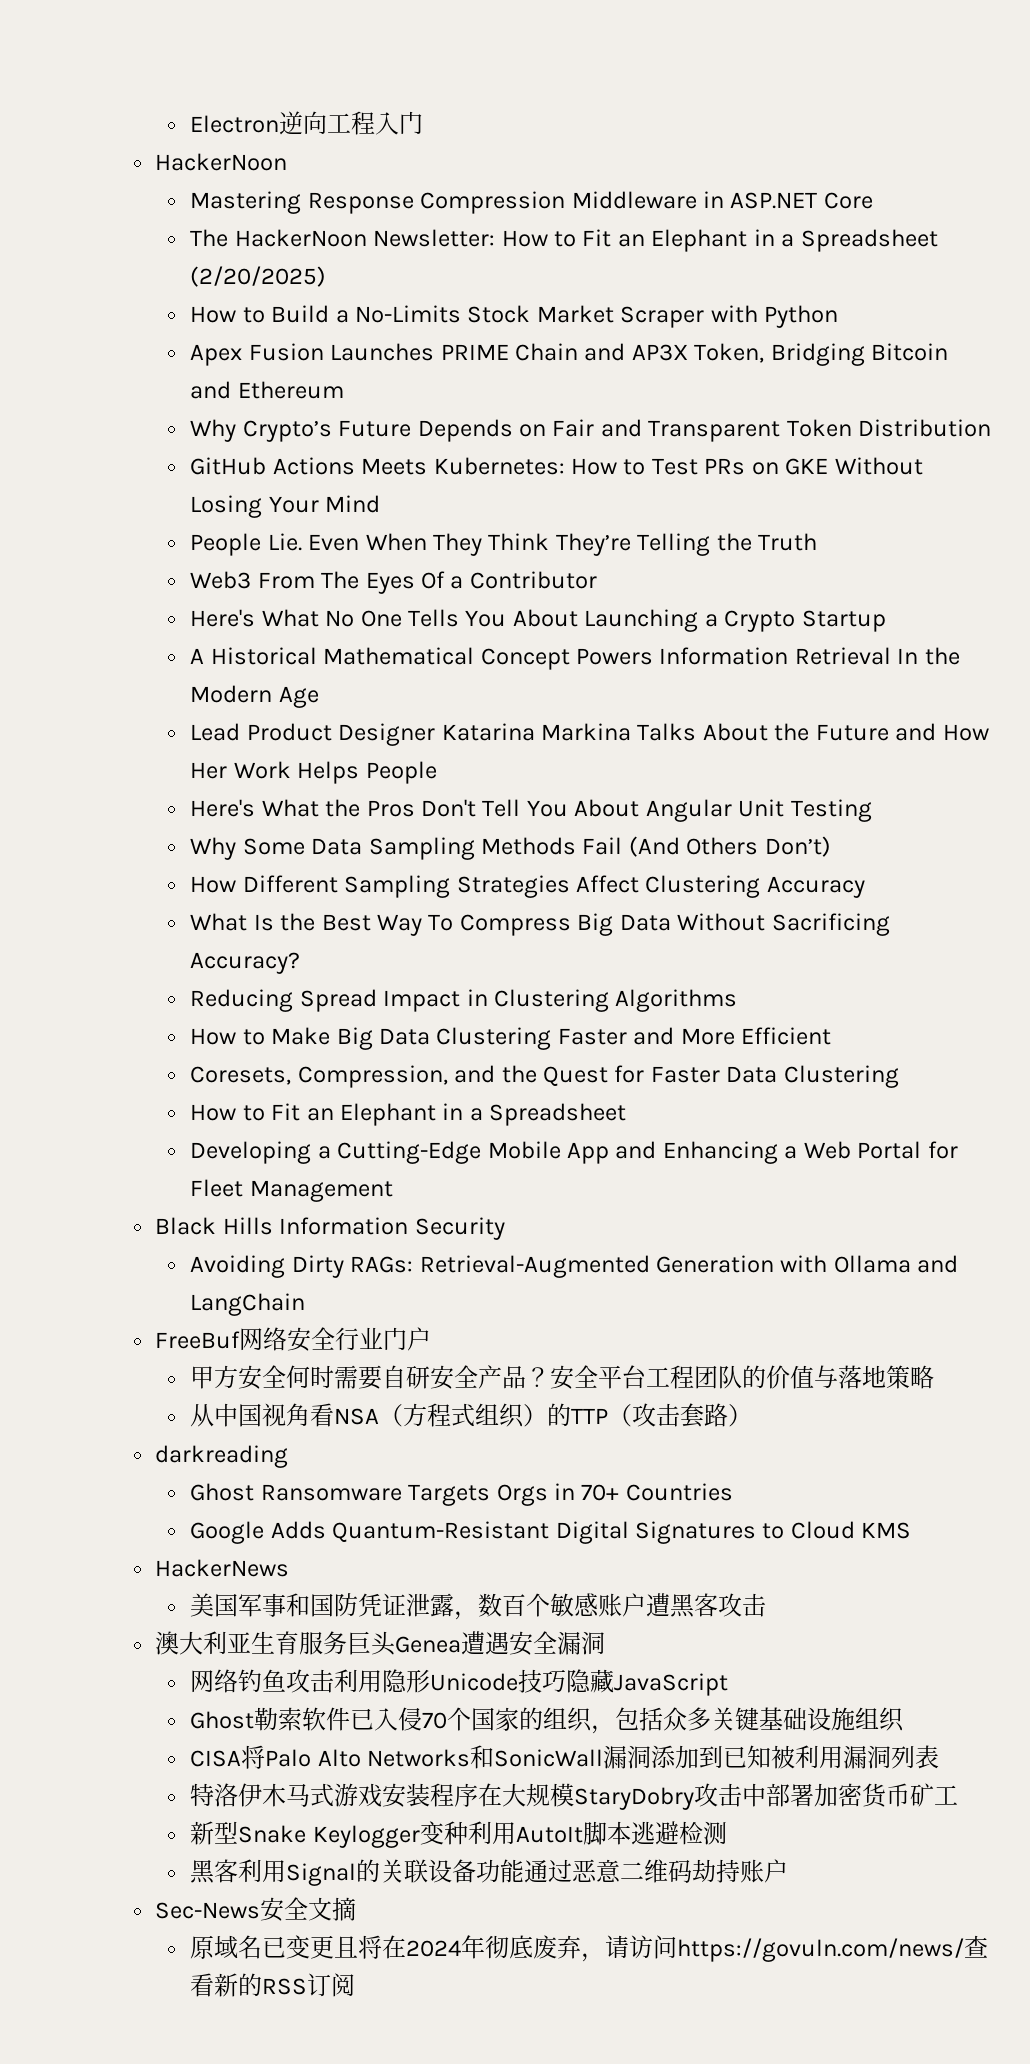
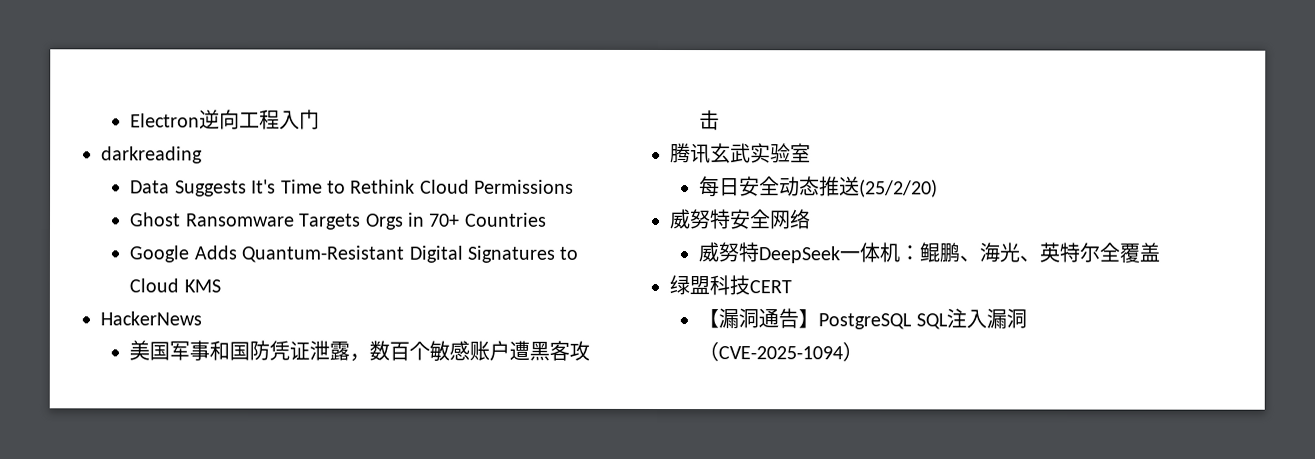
  Electron逆向工程入门
- HackerNoon
- Mastering Response Compression Middleware in ASP.NET Core
- The HackerNoon Newsletter: How to Fit an Elephant in a Spreadsheet (2/20/2025)
- How to Build a No-Limits Stock Market Scraper with Python
- Apex Fusion Launches PRIME Chain and AP3X Token, Bridging Bitcoin and Ethereum
- Why Crypto’s Future Depends on Fair and Transparent Token Distribution
- GitHub Actions Meets Kubernetes: How to Test PRs on GKE Without Losing Your Mind
- People Lie. Even When They Think They’re Telling the Truth
- Web3 From The Eyes Of a Contributor
- Here's What No One Tells You About Launching a Crypto Startup
- A Historical Mathematical Concept Powers Information Retrieval In the Modern Age
- Lead Product Designer Katarina Markina Talks About the Future and How Her Work Helps People
- Here's What the Pros Don't Tell You About Angular Unit Testing
- Why Some Data Sampling Methods Fail (And Others Don’t)
- How Different Sampling Strategies Affect Clustering Accuracy
- What Is the Best Way To Compress Big Data Without Sacrificing Accuracy?
- Reducing Spread Impact in Clustering Algorithms
- How to Make Big Data Clustering Faster and More Efficient
- Coresets, Compression, and the Quest for Faster Data Clustering
- How to Fit an Elephant in a Spreadsheet
- Developing a Cutting-Edge Mobile App and Enhancing a Web Portal for Fleet Management
- Black Hills Information Security
- Avoiding Dirty RAGs: Retrieval-Augmented Generation with Ollama and LangChain
- FreeBuf网络安全行业门户
- 甲方安全何时需要自研安全产品？安全平台工程团队的价值与落地策略
- 从中国视角看NSA（方程式组织）的TTP（攻击套路）
  darkreading
+ Data Suggests It's Time to Rethink Cloud Permissions
- 澳大利亚生育服务巨头Genea遭遇安全漏洞
- 网络钓鱼攻击利用隐形Unicode技巧隐藏JavaScript
- Ghost勒索软件已入侵70个国家的组织，包括众多关键基础设施组织
- CISA将Palo Alto Networks和SonicWall漏洞添加到已知被利用漏洞列表
- 特洛伊木马式游戏安装程序在大规模StaryDobry攻击中部署加密货币矿工
- 新型Snake Keylogger变种利用AutoIt脚本逃避检测
- 黑客利用Signal的关联设备功能通过恶意二维码劫持账户
- Sec-News安全文摘
- 原域名已变更且将在2024年彻底废弃，请访问https://govuln.com/news/查看新的RSS订阅
+ 腾讯玄武实验室
+ 每日安全动态推送(25/2/20)
+ 威努特安全网络
+ 威努特DeepSeek一体机：鲲鹏、海光、英特尔全覆盖
+ 绿盟科技CERT
+ 【漏洞通告】PostgreSQL SQL注入漏洞（CVE-2025-1094）

